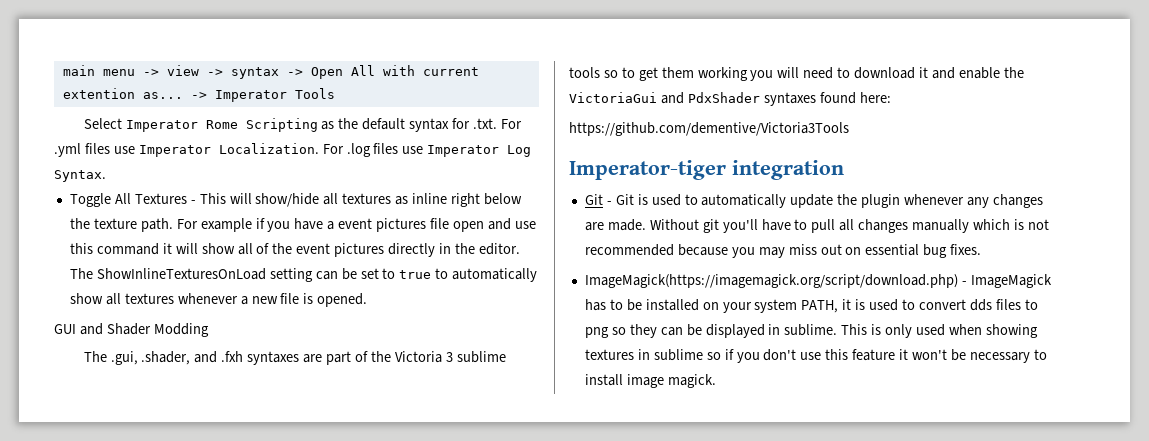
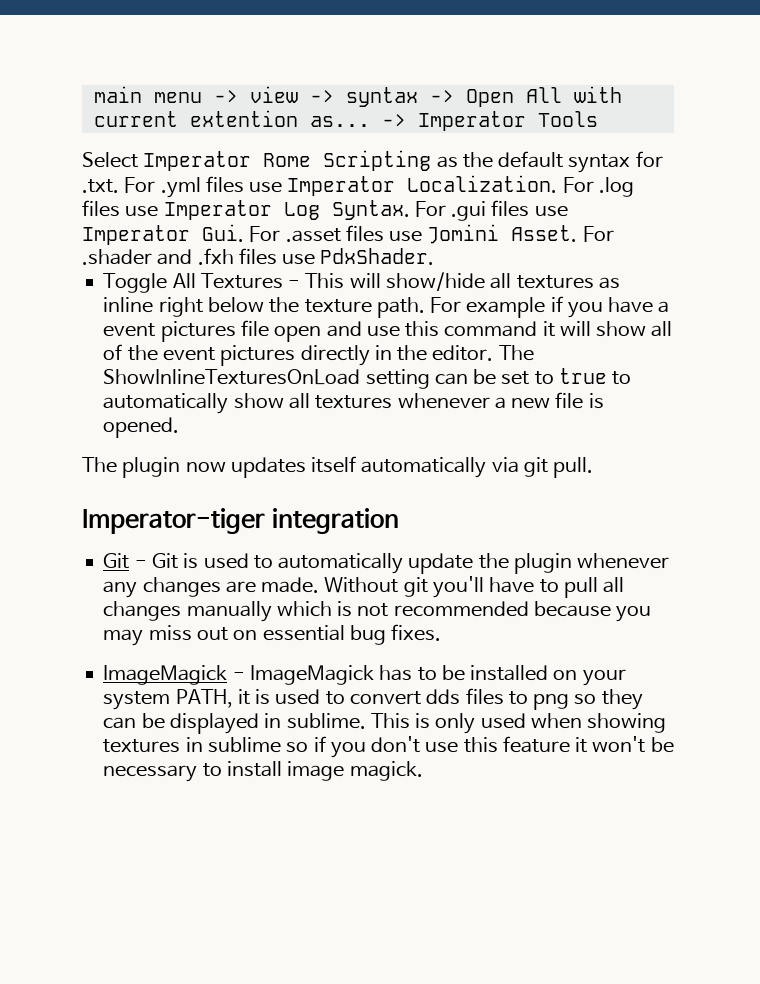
+ For .gui files use Imperator Gui. For .asset files use Jomini Asset. For .shader and .fxh files use PdxShader.
- GUI and Shader Modding
- The .gui, .shader, and .fxh syntaxes are part of the Victoria 3 sublime tools so to get them working you will need to download it and enable the VictoriaGui and PdxShader syntaxes found here:
- https://github.com/dementive/Victoria3Tools
+ The plugin now updates itself automatically via git pull.
- ImageMagick(https://imagemagick.org/script/download.php) - ImageMagick has to be installed on your system PATH, it is used to convert dds files to png so they can be displayed in sublime.
+ ImageMagick - ImageMagick has to be installed on your system PATH, it is used to convert dds files to png so they can be displayed in sublime.

